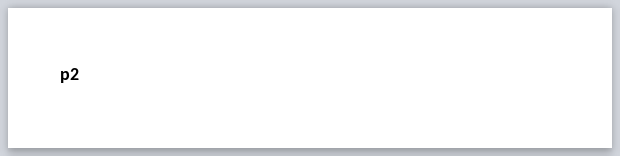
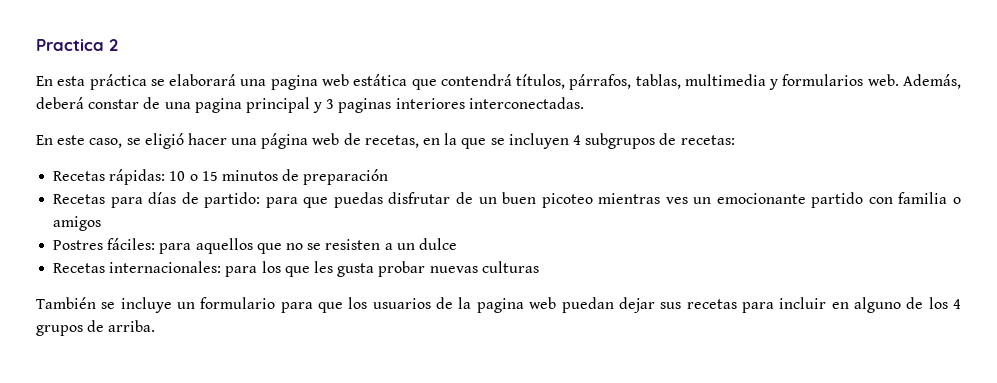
- p2
+ Practica 2
+ En esta práctica se elaborará una pagina web estática que contendrá títulos, párrafos, tablas, multimedia y formularios web. Además, deberá constar de una pagina principal y 3 paginas interiores interconectadas.
+ En este caso, se eligió hacer una página web de recetas, en la que se incluyen 4 subgrupos de recetas:
+ Recetas rápidas: 10 o 15 minutos de preparación
+ Recetas para días de partido: para que puedas disfrutar de un buen picoteo mientras ves un emocionante partido con familia o amigos
+ Postres fáciles: para aquellos que no se resisten a un dulce
+ Recetas internacionales: para los que les gusta probar nuevas culturas
+ También se incluye un formulario para que los usuarios de la pagina web puedan dejar sus recetas para incluir en alguno de los 4 grupos de arriba.

